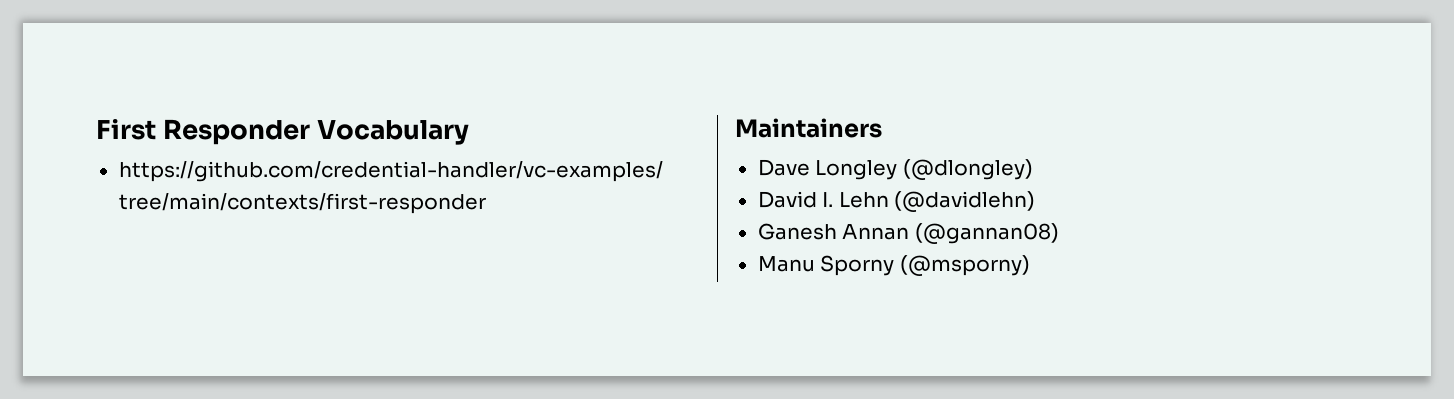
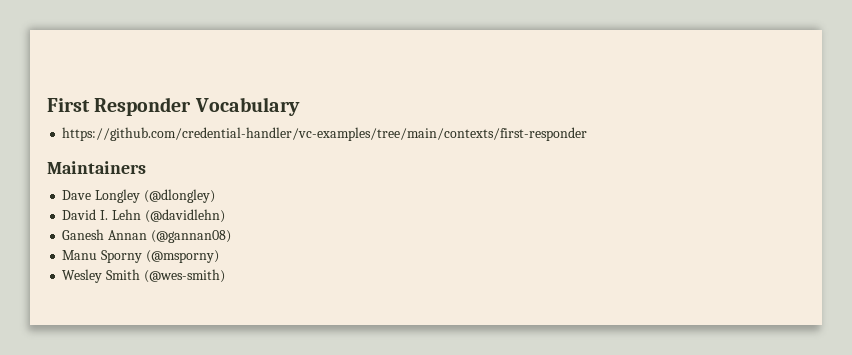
+ Wesley Smith (@wes-smith)

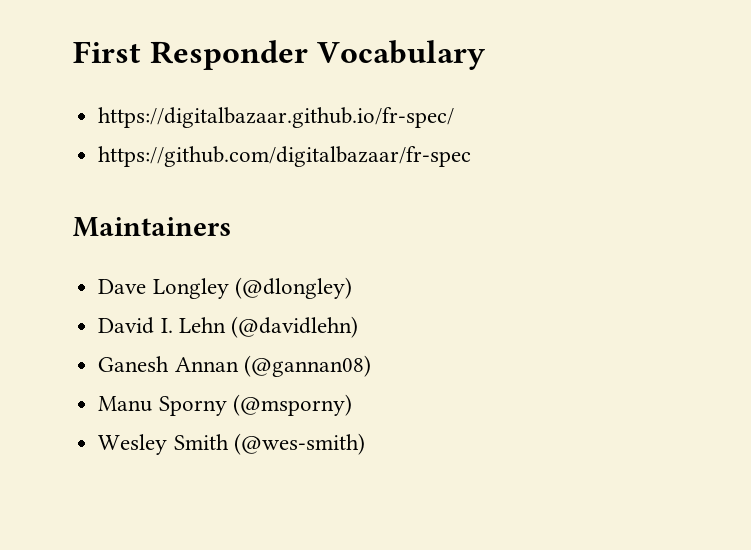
- https://github.com/credential-handler/vc-examples/tree/main/contexts/first-responder
+ https://digitalbazaar.github.io/fr-spec/
+ https://github.com/digitalbazaar/fr-spec

